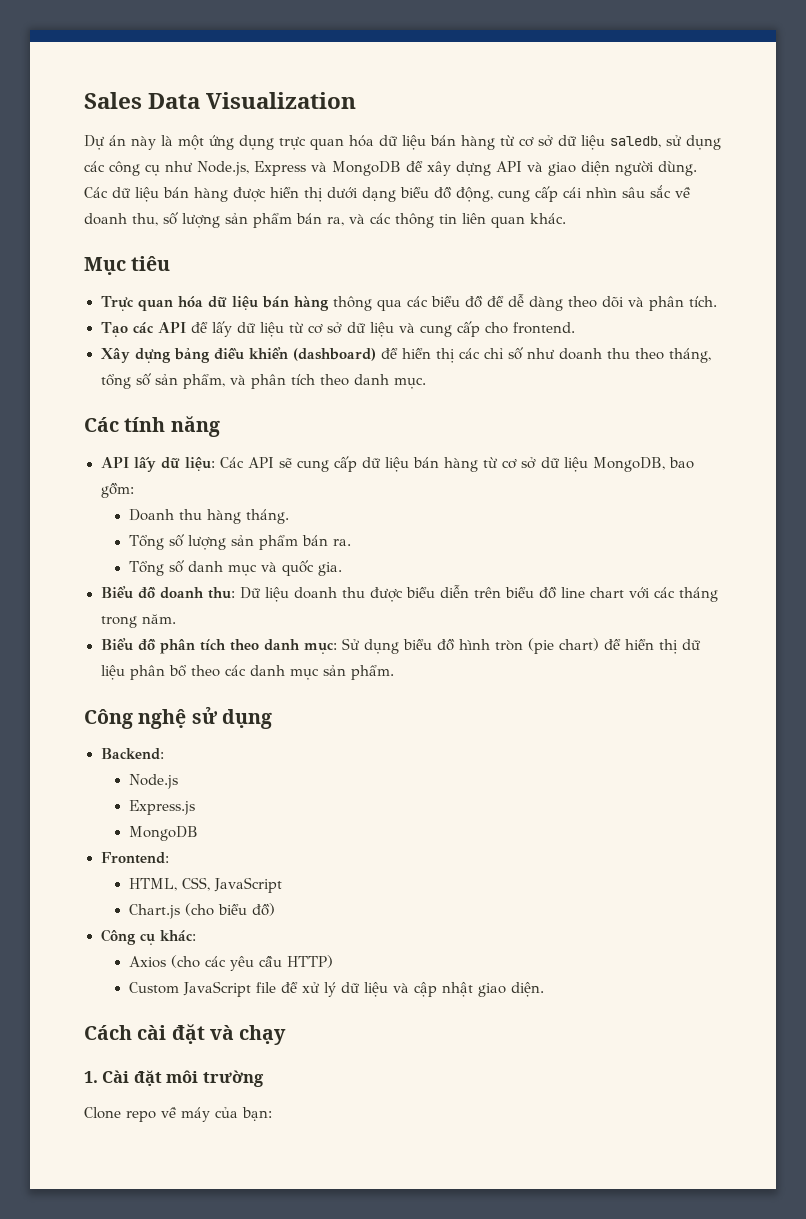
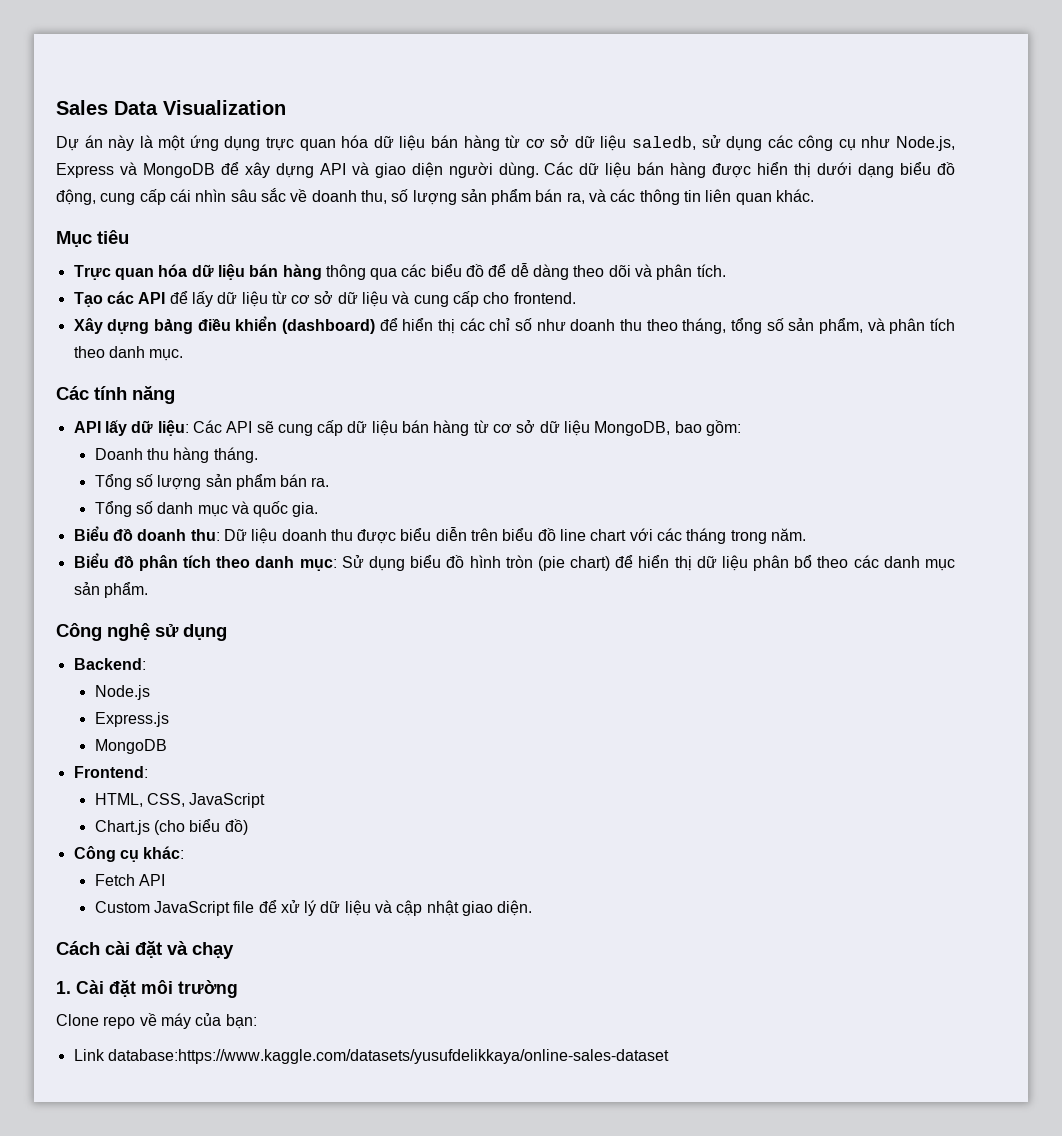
- Axios (cho các yêu cầu HTTP)
+ Fetch API
+ Link database:https://www.kaggle.com/datasets/yusufdelikkaya/online-sales-dataset

